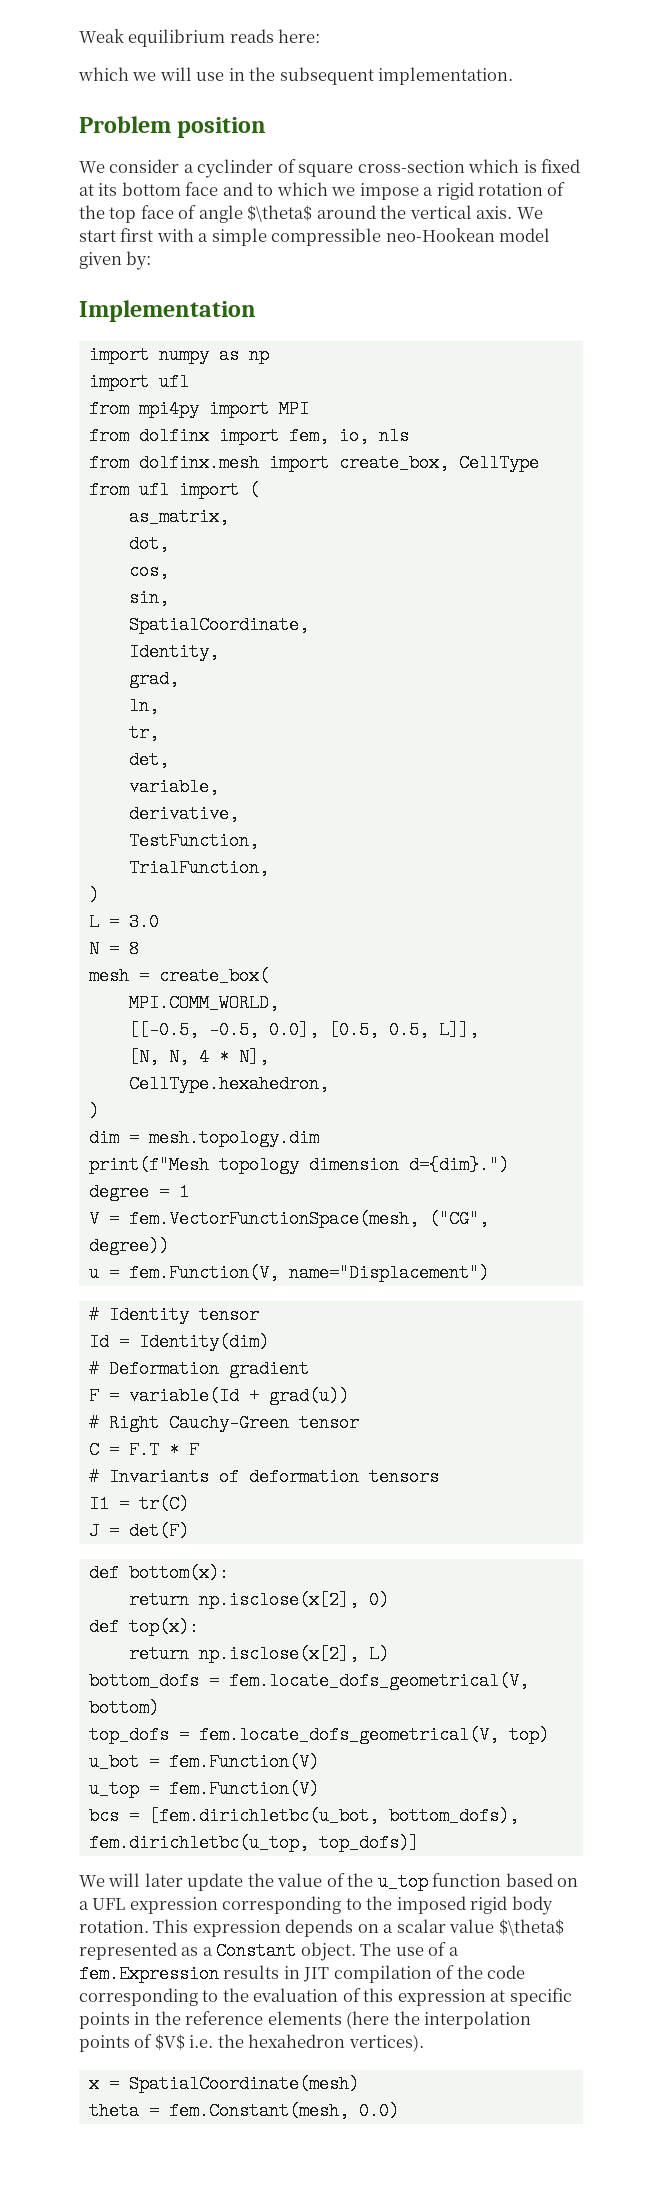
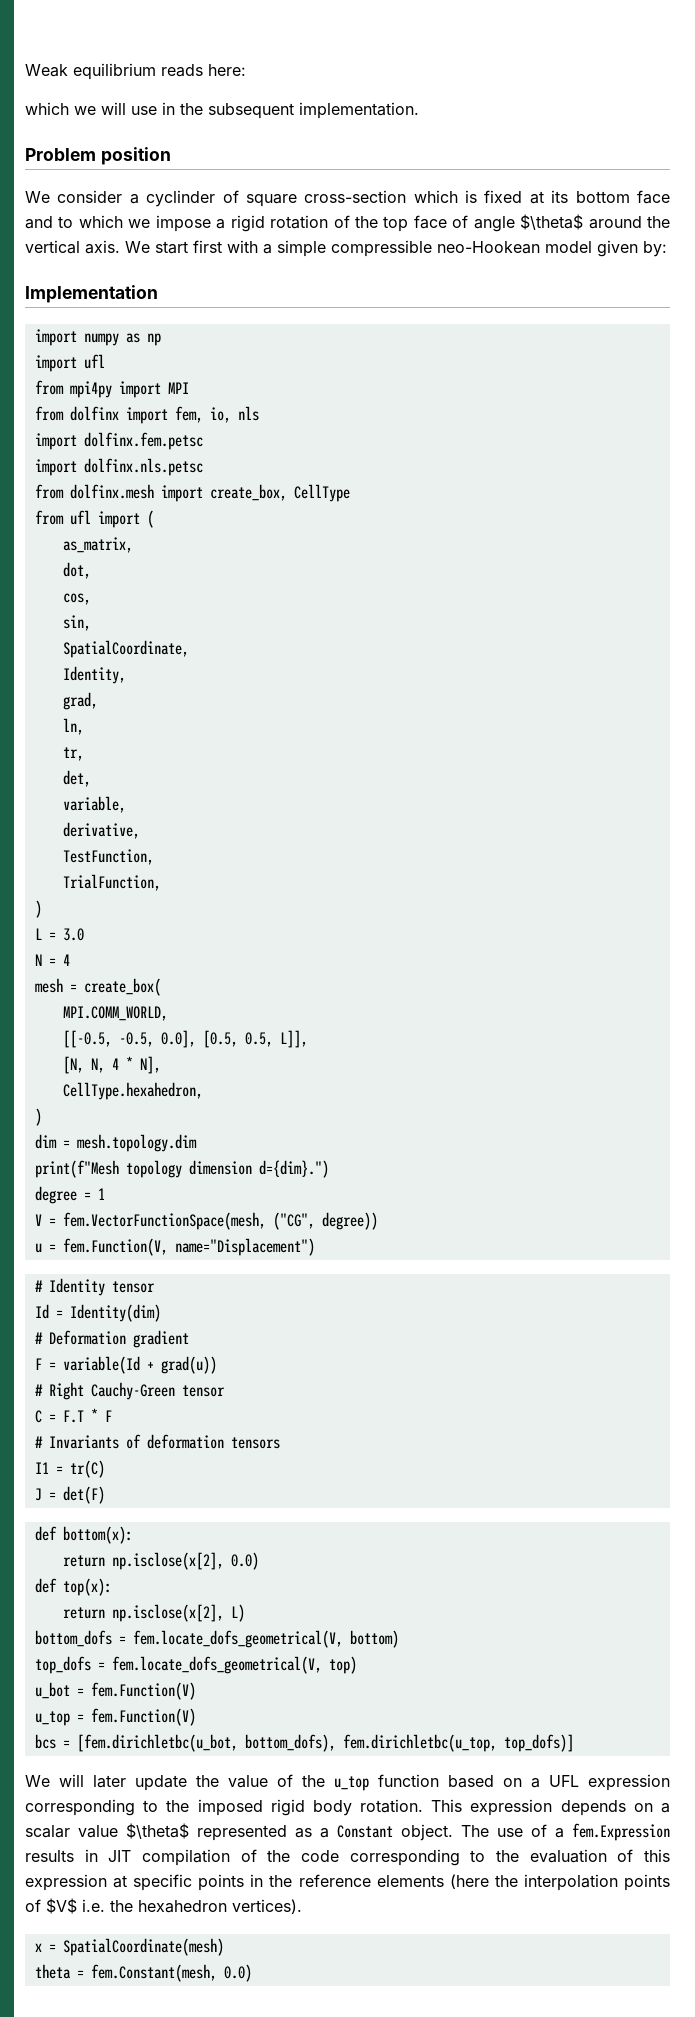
+ import dolfinx.fem.petsc
+ import dolfinx.nls.petsc
- N = 8
+ N = 4
- return np.isclose(x[2], 0)
+ return np.isclose(x[2], 0.0)

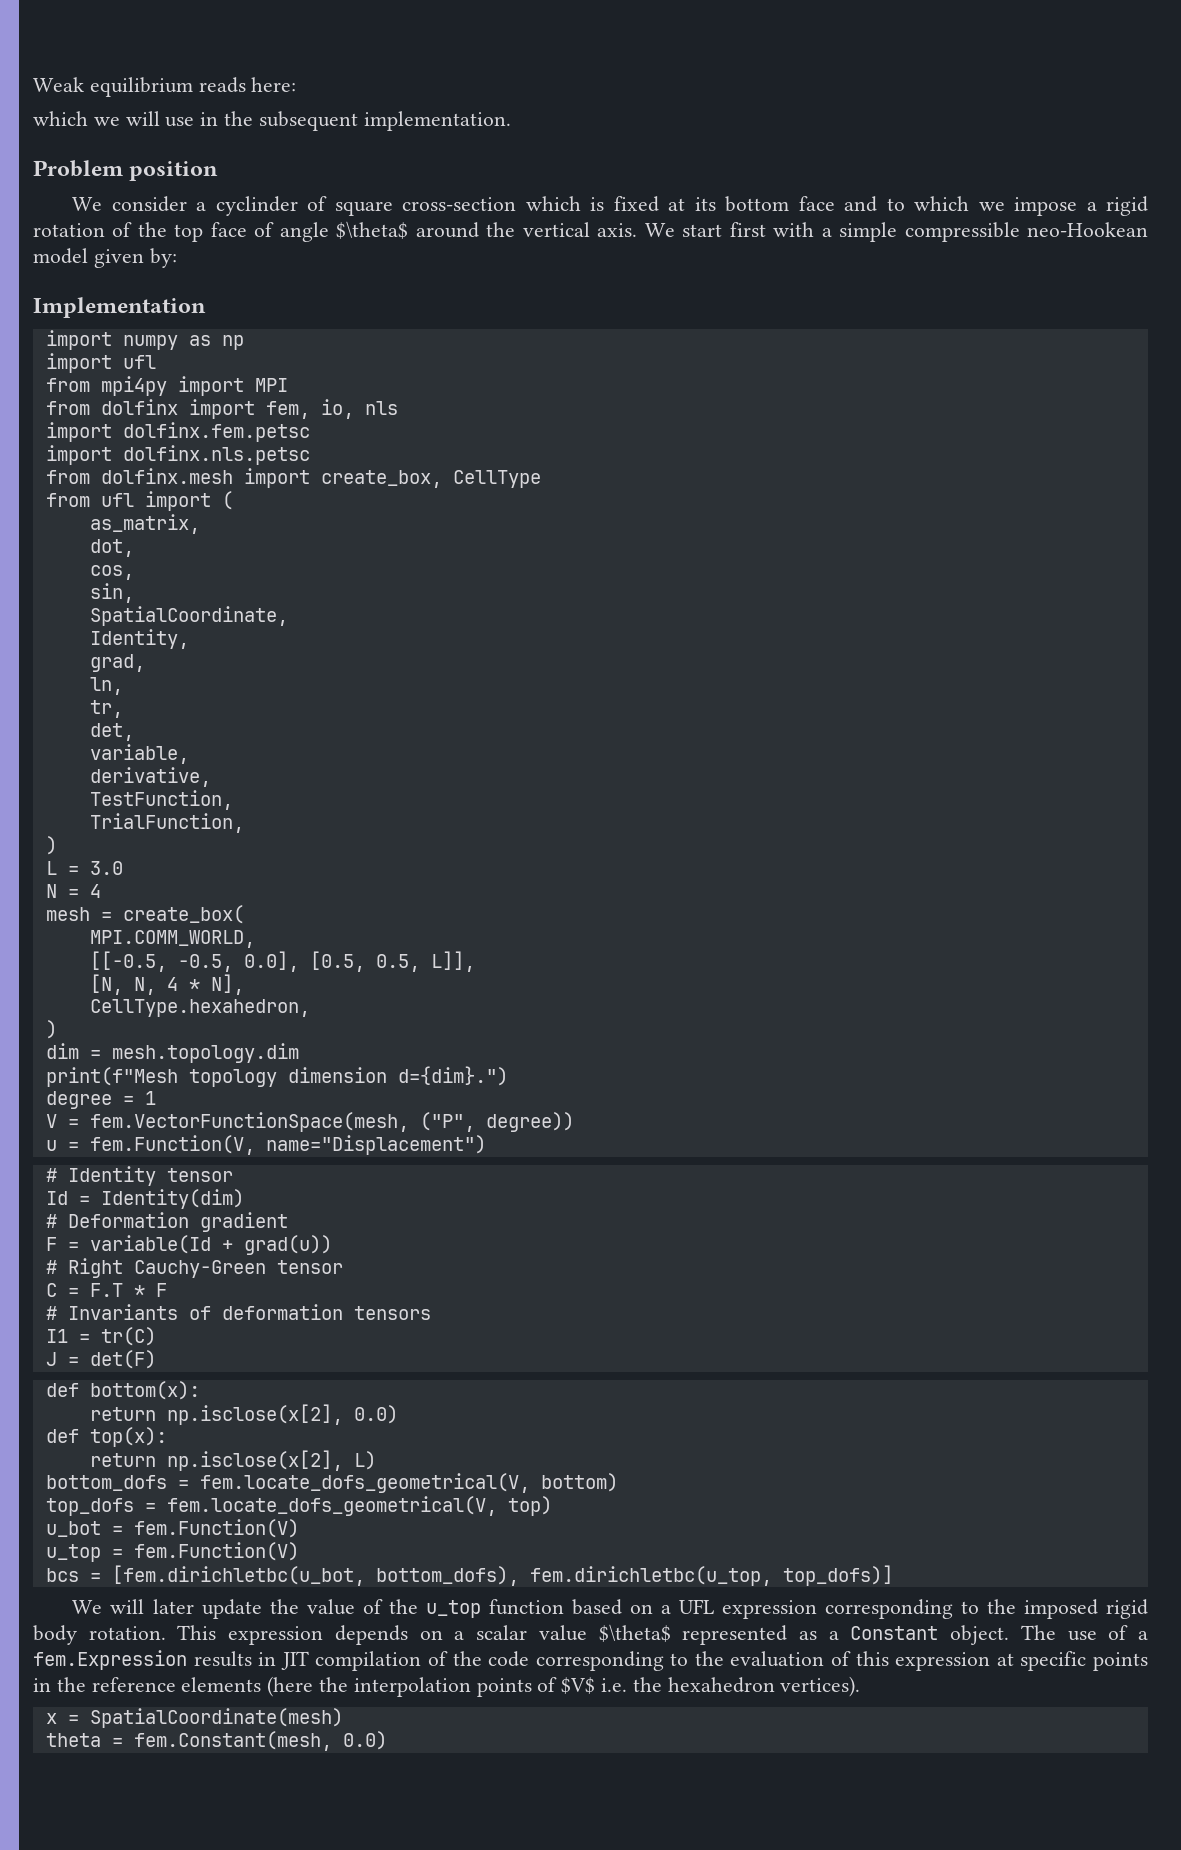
- V = fem.VectorFunctionSpace(mesh, ("CG", degree))
+ V = fem.VectorFunctionSpace(mesh, ("P", degree))

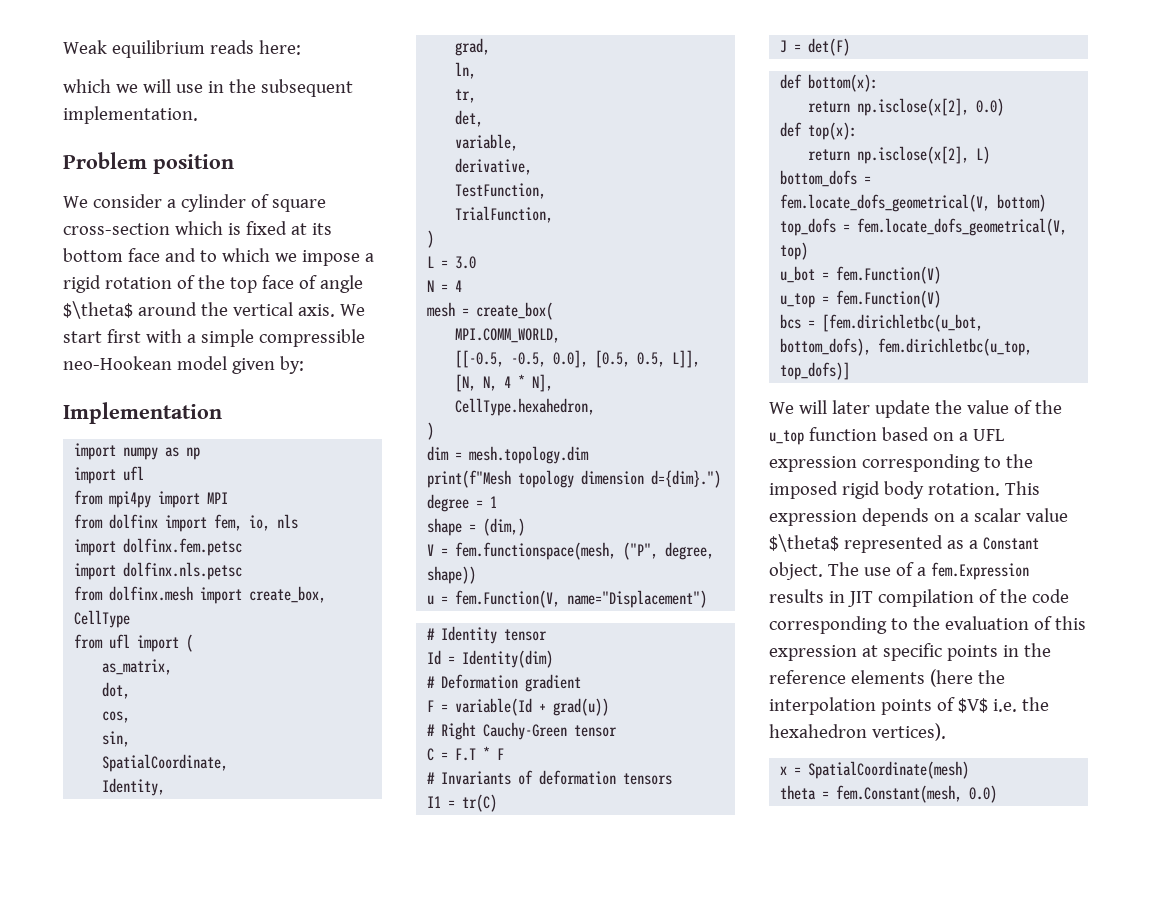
- We consider a cyclinder of square cross-section which is fixed at its bottom face and to which we impose a rigid rotation of the top face of angle $\theta$ around the vertical axis.
+ We consider a cylinder of square cross-section which is fixed at its bottom face and to which we impose a rigid rotation of the top face of angle $\theta$ around the vertical axis.
+ shape = (dim,)
- V = fem.VectorFunctionSpace(mesh, ("P", degree))
+ V = fem.functionspace(mesh, ("P", degree, shape))

